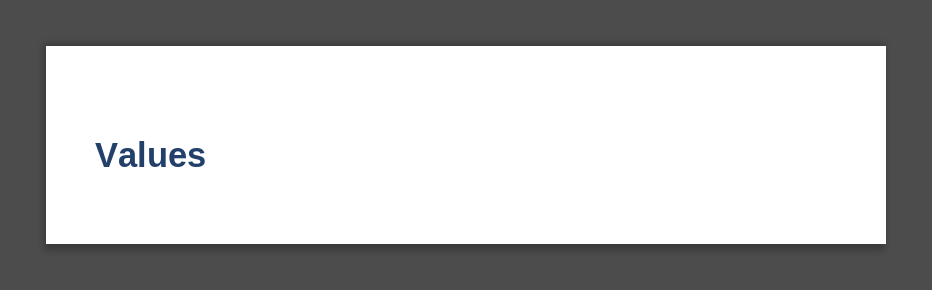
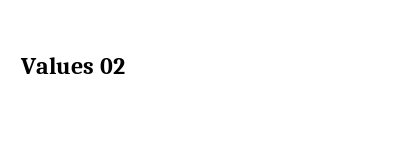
- Values
+ Values 02

